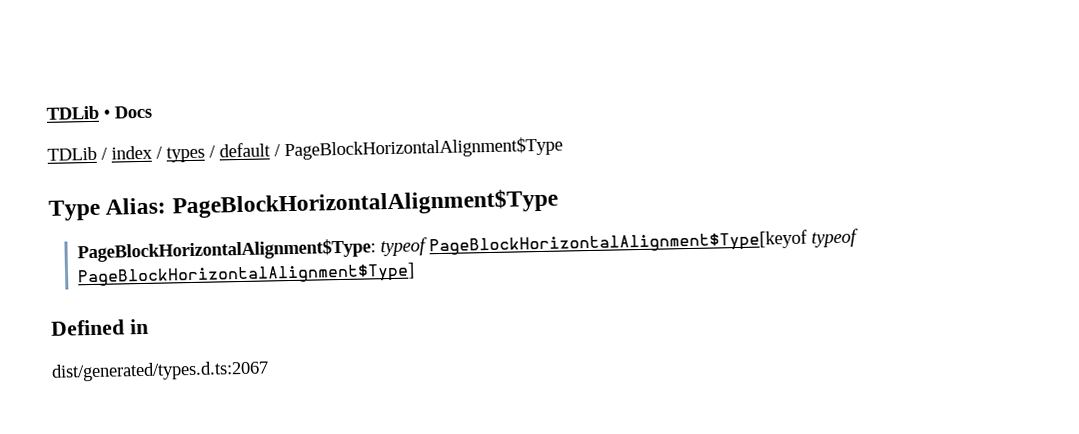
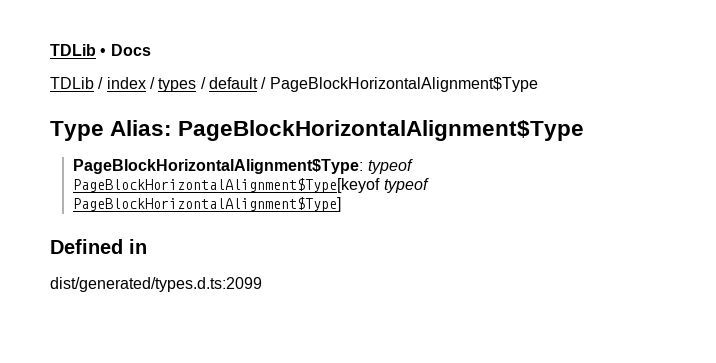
- dist/generated/types.d.ts:2067
+ dist/generated/types.d.ts:2099

